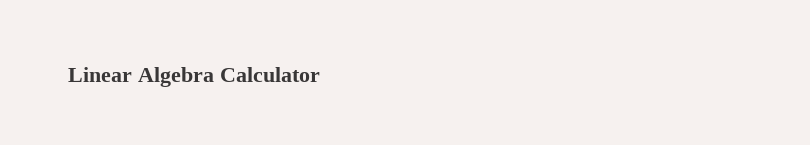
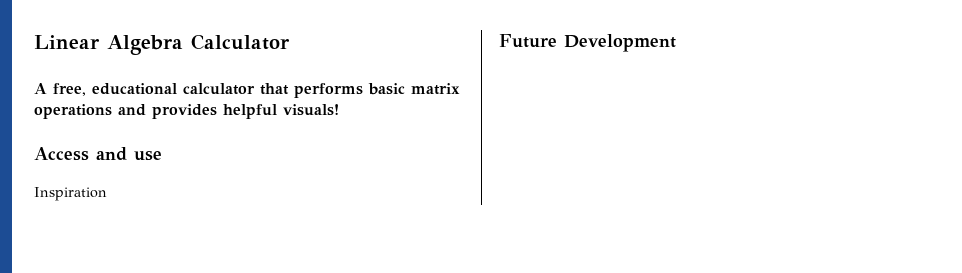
+ A free, educational calculator that performs basic matrix operations and provides helpful visuals!
+ Access and use
+ Inspiration
+ Future Development

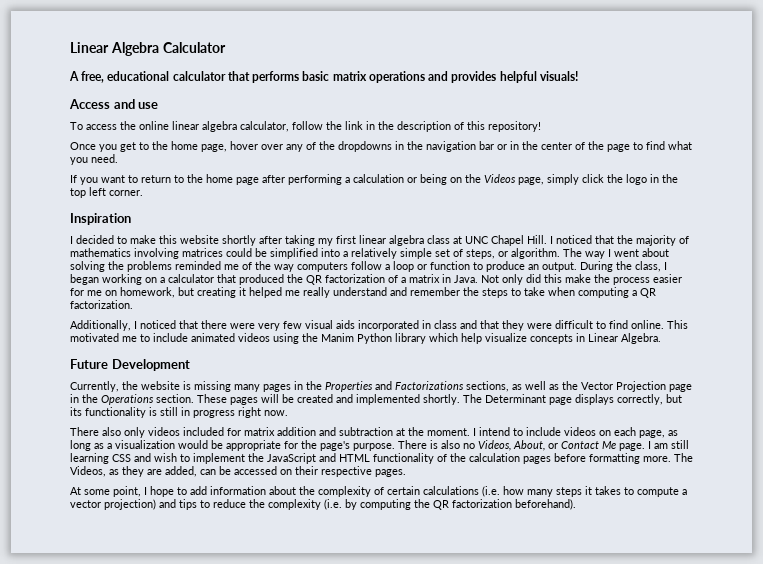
+ To access the online linear algebra calculator, follow the link in the description of this repository!
+ Once you get to the home page, hover over any of the dropdowns in the navigation bar or in the center of the page to find what you need.
+ If you want to return to the home page after performing a calculation or being on the Videos page, simply click the logo in the top left corner.
  Inspiration
+ I decided to make this website shortly after taking my first linear algebra class at UNC Chapel Hill. I noticed that the majority of mathematics involving matrices could be simplified into a relatively simple set of steps, or algorithm. The way I went about solving the problems reminded me of the way computers follow a loop or function to produce an output. During the class, I began working on a calculator that produced the QR factorization of a matrix in Java. Not only did this make the process easier for me on homework, but creating it helped me really understand and remember the steps to take when computing a QR factorization.
+ Additionally, I noticed that there were very few visual aids incorporated in class and that they were difficult to find online. This motivated me to include animated videos using the Manim Python library which help visualize concepts in Linear Algebra.
  Future Development
+ Currently, the website is missing many pages in the Properties and Factorizations sections, as well as the Vector Projection page in the Operations section. These pages will be created and implemented shortly. The Determinant page displays correctly, but its functionality is still in progress right now.
+ There also only videos included for matrix addition and subtraction at the moment. I intend to include videos on each page, as long as a visualization would be appropriate for the page's purpose. There is also no Videos, About, or Contact Me page. I am still learning CSS and wish to implement the JavaScript and HTML functionality of the calculation pages before formatting more. The Videos, as they are added, can be accessed on their respective pages.
+ At some point, I hope to add information about the complexity of certain calculations (i.e. how many steps it takes to compute a vector projection) and tips to reduce the complexity (i.e. by computing the QR factorization beforehand).

